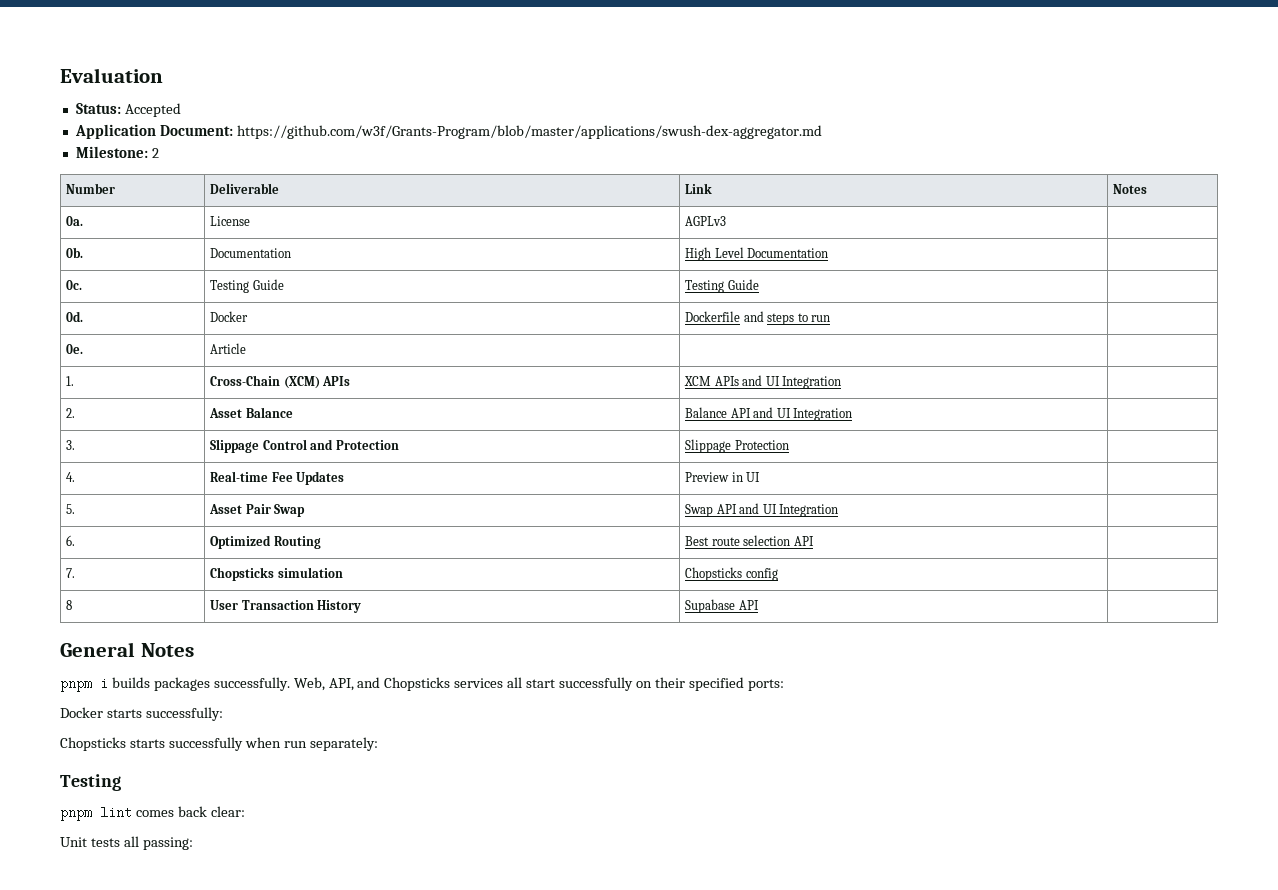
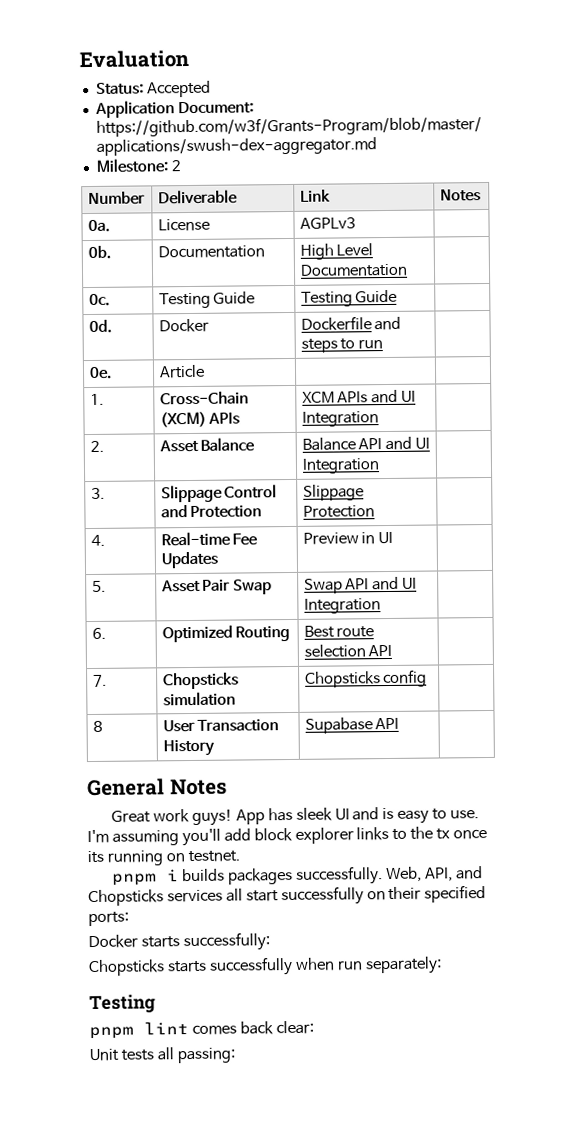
+ Great work guys! App has sleek UI and is easy to use. I'm assuming you'll add block explorer links to the tx once its running on testnet.

